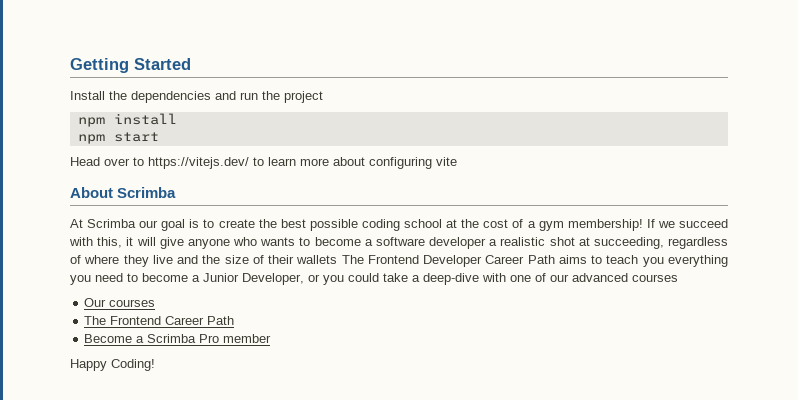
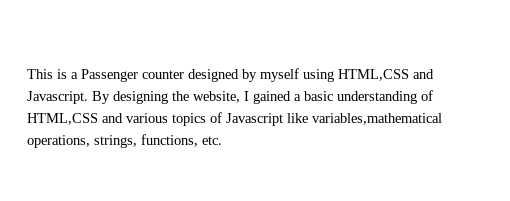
- Getting Started
- Install the dependencies and run the project
- npm install
- npm start
- Head over to https://vitejs.dev/ to learn more about configuring vite
- About Scrimba
- At Scrimba our goal is to create the best possible coding school at the cost of a gym membership! If we succeed with this, it will give anyone who wants to become a software developer a realistic shot at succeeding, regardless of where they live and the size of their wallets The Frontend Developer Career Path aims to teach you everything you need to become a Junior Developer, or you could take a deep-dive with one of our advanced courses
- Our courses
- The Frontend Career Path
- Become a Scrimba Pro member
- Happy Coding!
+ This is a Passenger counter designed by myself using HTML,CSS and Javascript. By designing the website, I gained a basic understanding of HTML,CSS and various topics of Javascript like variables,mathematical operations, strings, functions, etc.

